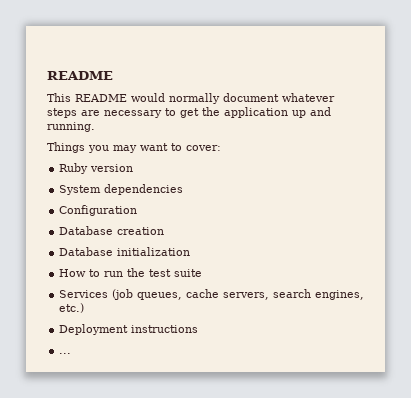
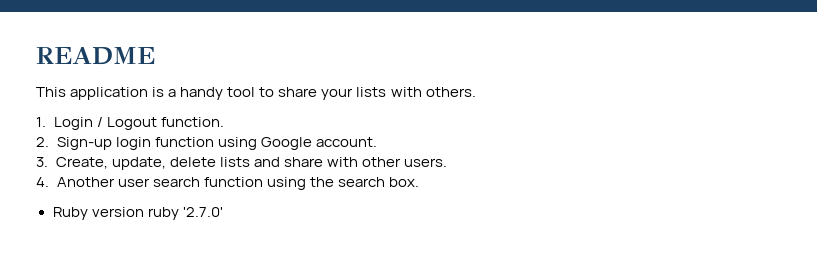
- This README would normally document whatever steps are necessary to get the application up and running.
- Things you may want to cover:
- Ruby version
- System dependencies
- Configuration
- Database creation
- Database initialization
- How to run the test suite
- Services (job queues, cache servers, search engines, etc.)
- Deployment instructions
- ...
+ This application is a handy tool to share your lists with others.
+ 1. Login / Logout function.
+ 2. Sign-up login function using Google account.
+ 3. Create, update, delete lists and share with other users.
+ 4. Another user search function using the search box.
+ Ruby version ruby '2.7.0'

